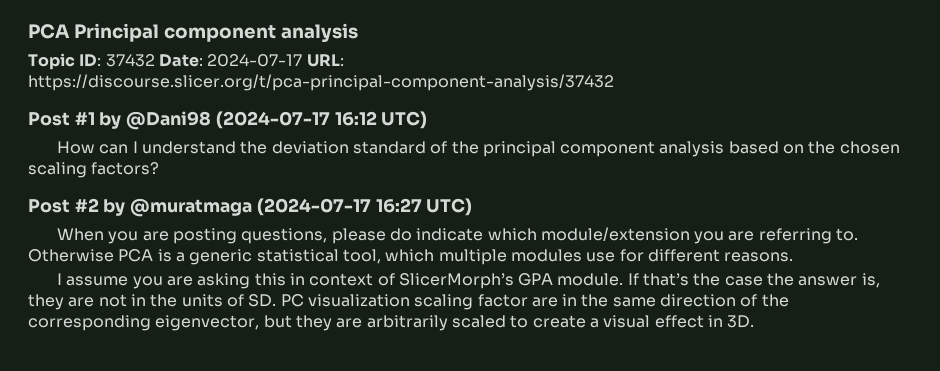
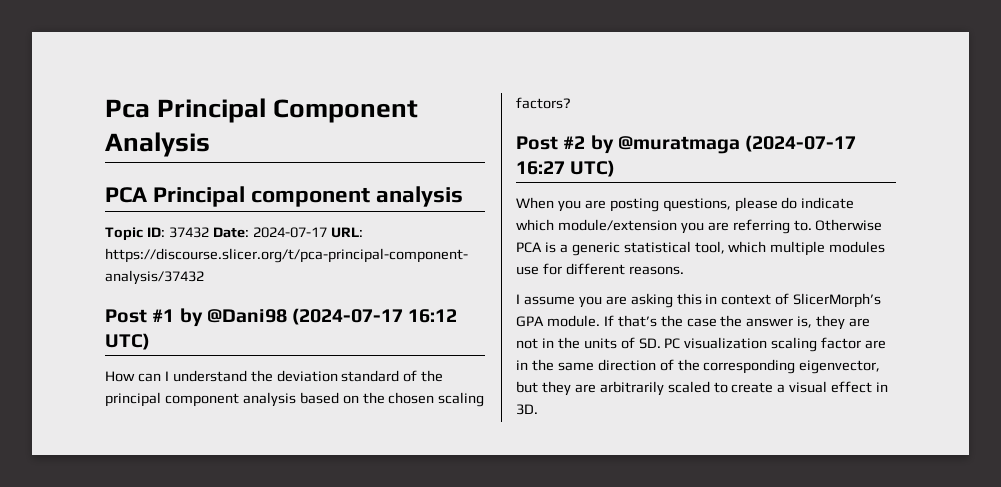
+ Pca Principal Component Analysis

